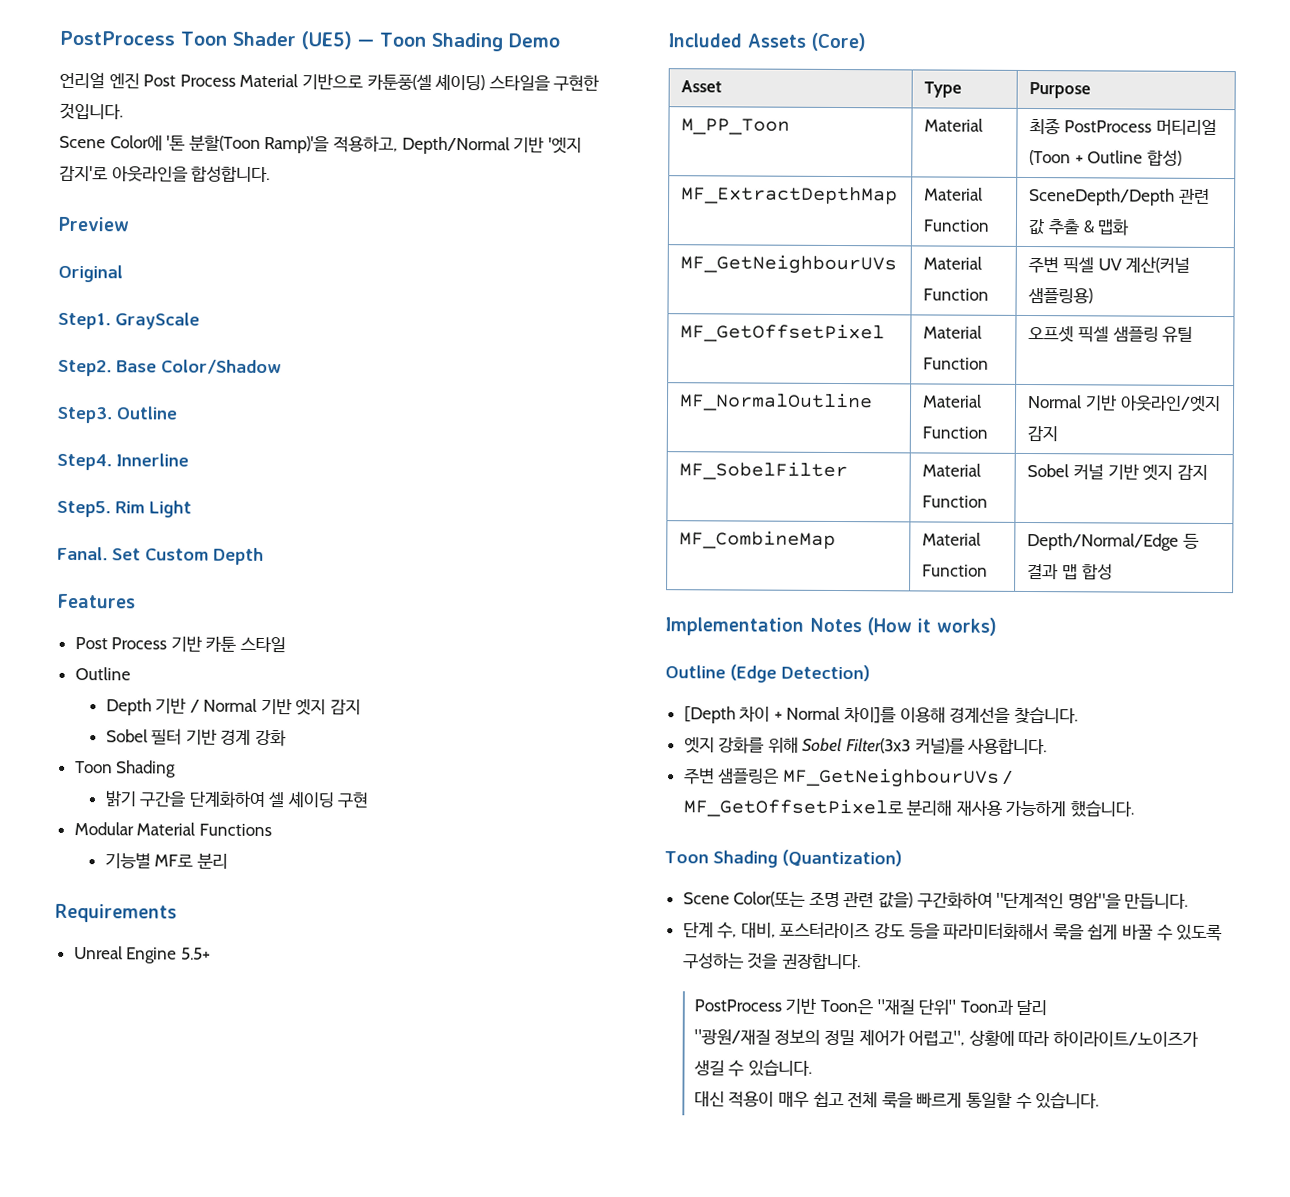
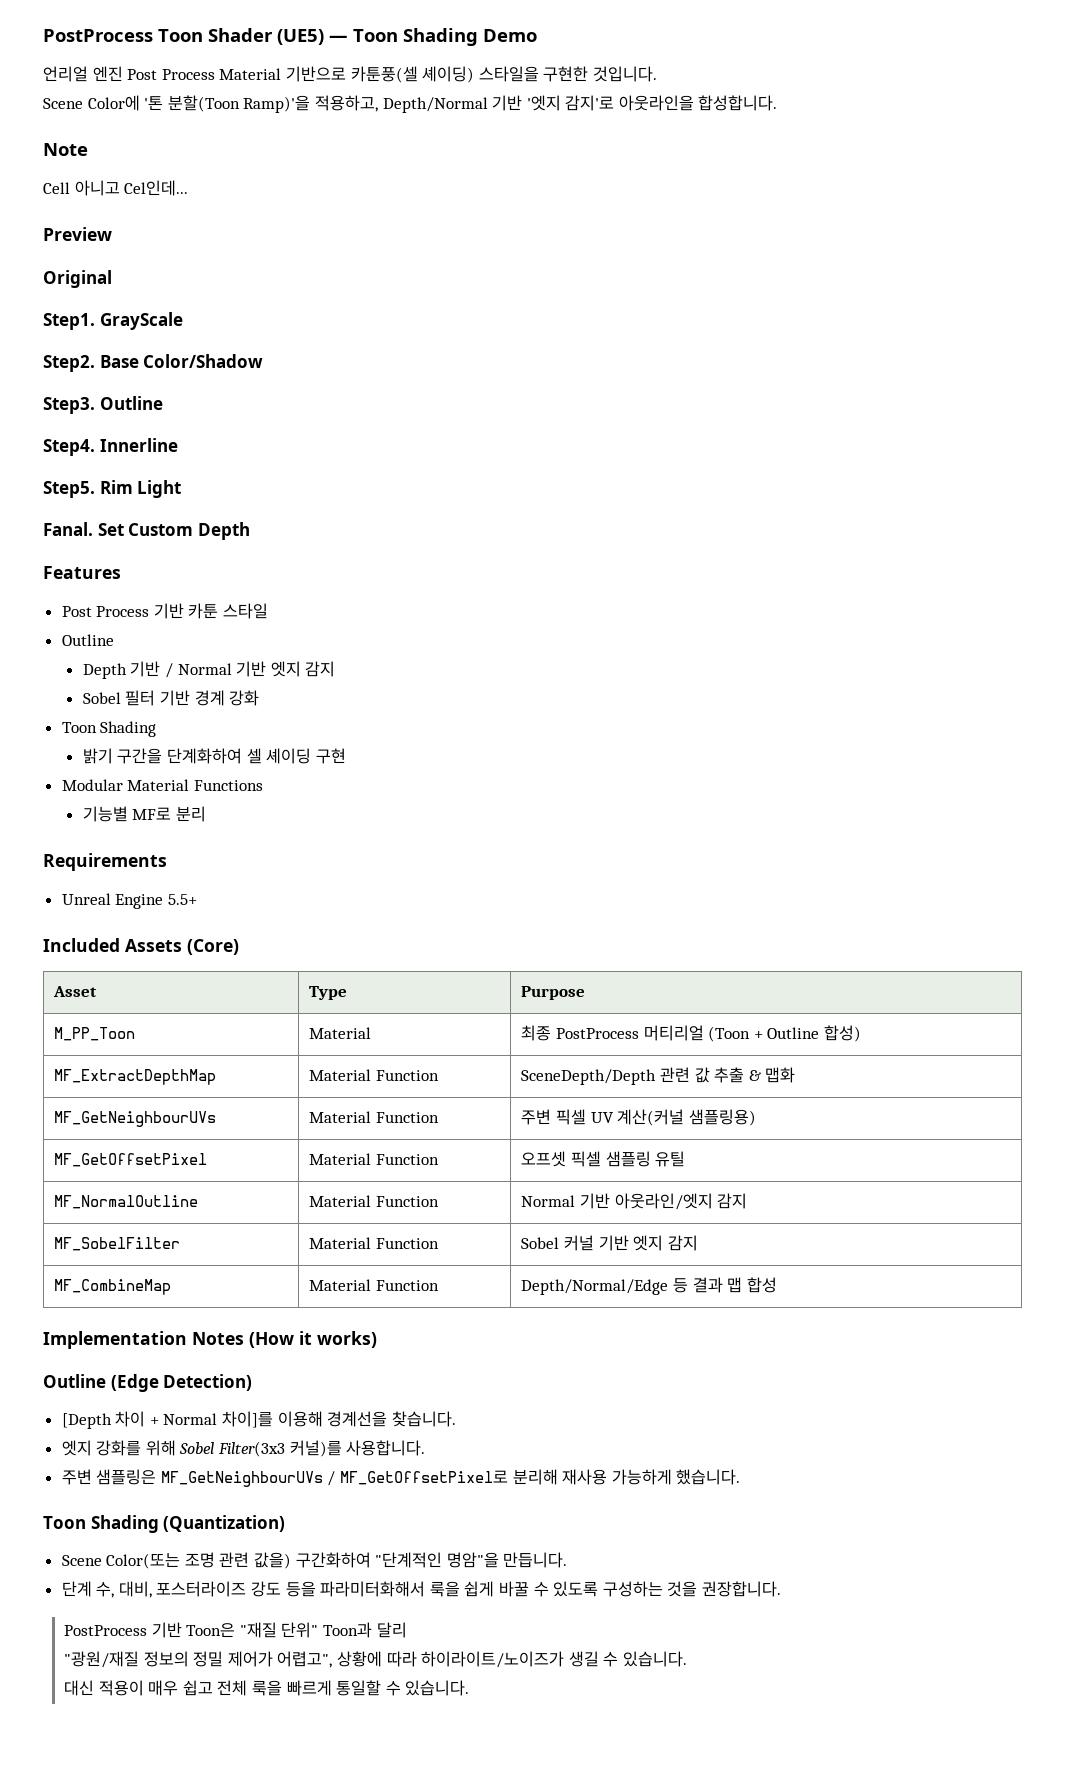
+ Note
+ Cell 아니고 Cel인데...

